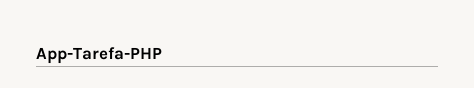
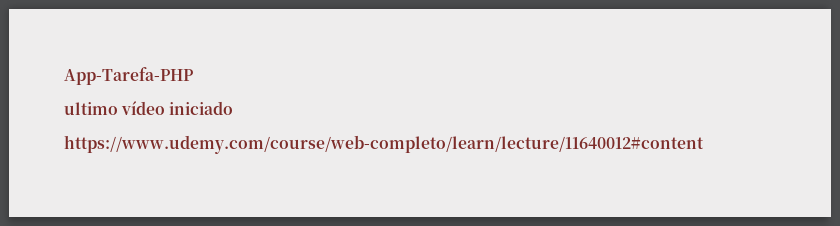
+ ultimo vídeo iniciado
+ https://www.udemy.com/course/web-completo/learn/lecture/11640012#content

